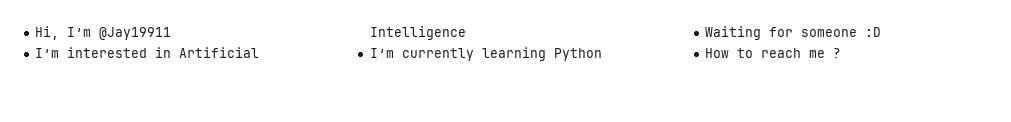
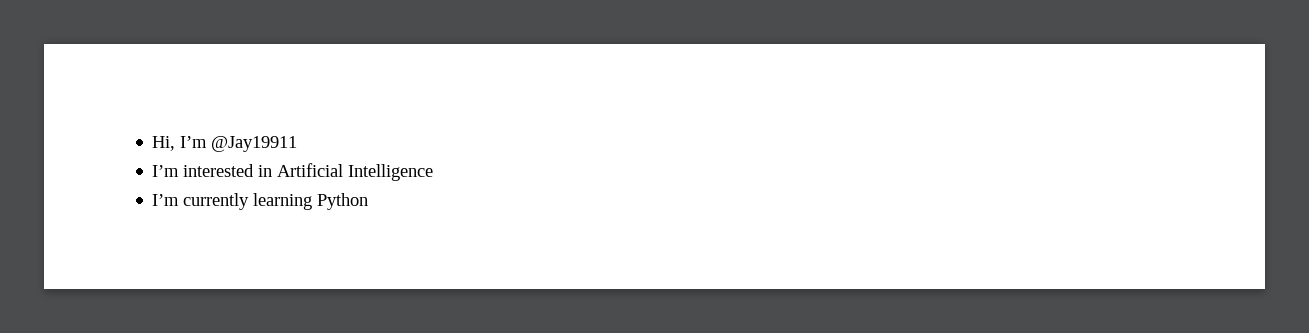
- Waiting for someone :D
- How to reach me ?

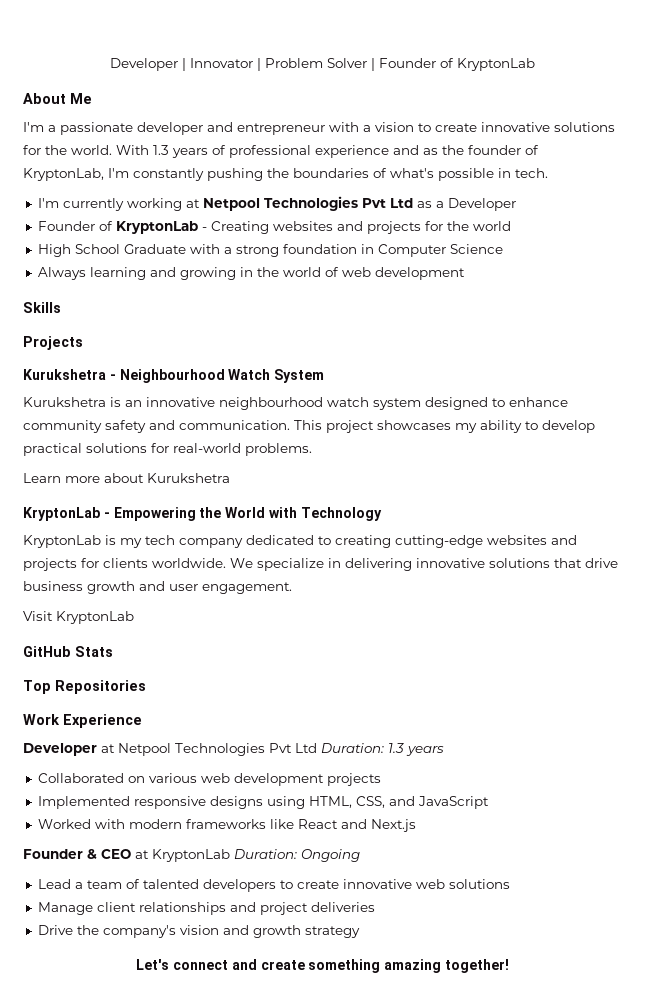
- Hi, I’m @Jay19911
- I’m interested in Artificial Intelligence
- I’m currently learning Python
+ Developer | Innovator | Problem Solver | Founder of KryptonLab
+ About Me
+ I'm a passionate developer and entrepreneur with a vision to create innovative solutions for the world. With 1.3 years of professional experience and as the founder of KryptonLab, I'm constantly pushing the boundaries of what's possible in tech.
+ I'm currently working at Netpool Technologies Pvt Ltd as a Developer
+ Founder of KryptonLab - Creating websites and projects for the world
+ High School Graduate with a strong foundation in Computer Science
+ Always learning and growing in the world of web development
+ Skills
+ Projects
+ Kurukshetra - Neighbourhood Watch System
+ Kurukshetra is an innovative neighbourhood watch system designed to enhance community safety and communication. This project showcases my ability to develop practical solutions for real-world problems.
+ Learn more about Kurukshetra
+ KryptonLab - Empowering the World with Technology
+ KryptonLab is my tech company dedicated to creating cutting-edge websites and projects for clients worldwide. We specialize in delivering innovative solutions that drive business growth and user engagement.
+ Visit KryptonLab
+ GitHub Stats
+ Top Repositories
+ Work Experience
+ Developer at Netpool Technologies Pvt Ltd Duration: 1.3 years
+ Collaborated on various web development projects
+ Implemented responsive designs using HTML, CSS, and JavaScript
+ Worked with modern frameworks like React and Next.js
+ Founder & CEO at KryptonLab Duration: Ongoing
+ Lead a team of talented developers to create innovative web solutions
+ Manage client relationships and project deliveries
+ Drive the company's vision and growth strategy
+ Let's connect and create something amazing together!

